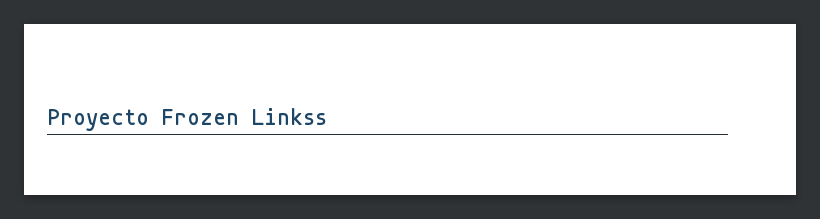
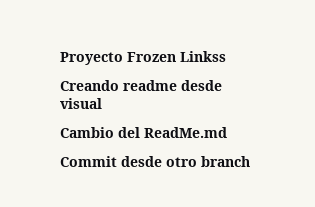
+ Creando readme desde visual
+ Cambio del ReadMe.md
+ Commit desde otro branch

